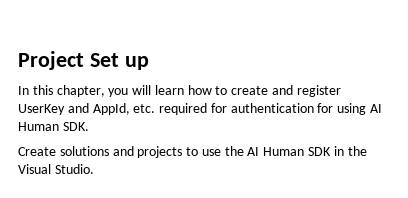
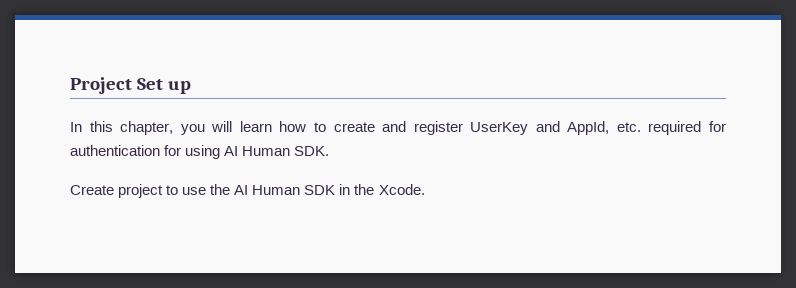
- Create solutions and projects to use the AI Human SDK in the Visual Studio.
+ Create project to use the AI Human SDK in the Xcode.

